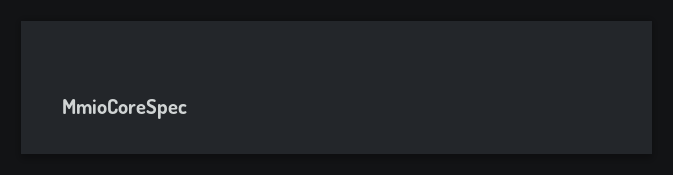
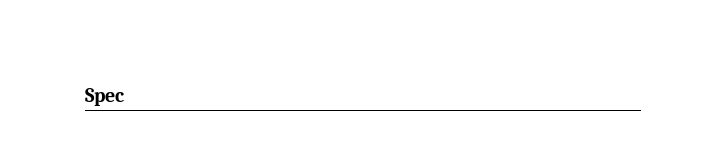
- MmioCoreSpec
+ Spec

